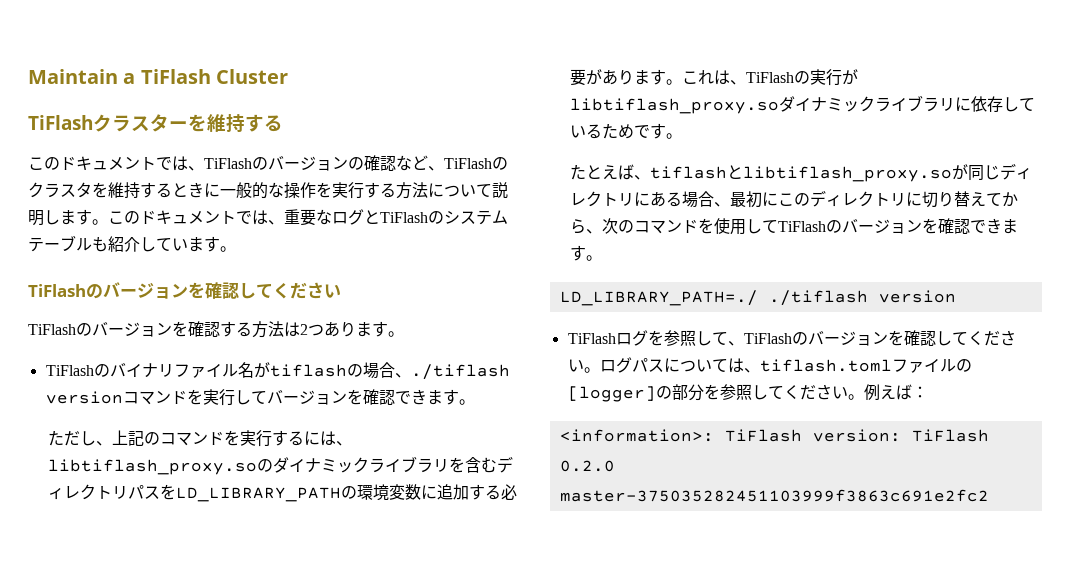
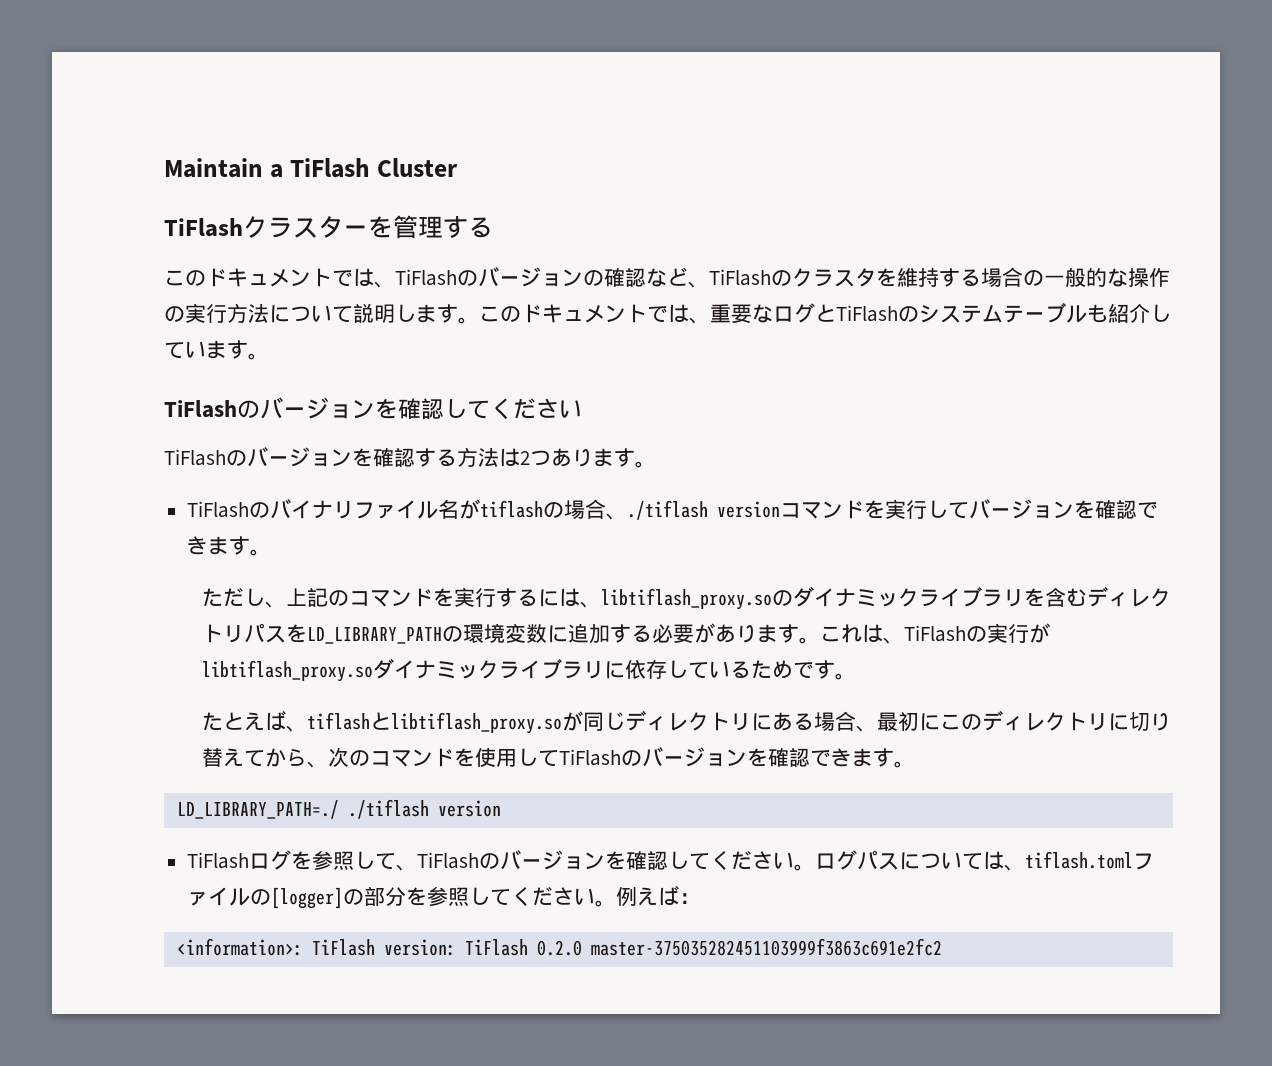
- TiFlashクラスターを維持する
+ TiFlashクラスターを管理する
- このドキュメントでは、TiFlashのバージョンの確認など、TiFlashのクラスタを維持するときに一般的な操作を実行する方法について説明します。
+ このドキュメントでは、TiFlashのバージョンの確認など、TiFlashのクラスタを維持する場合の一般的な操作の実行方法について説明します。

